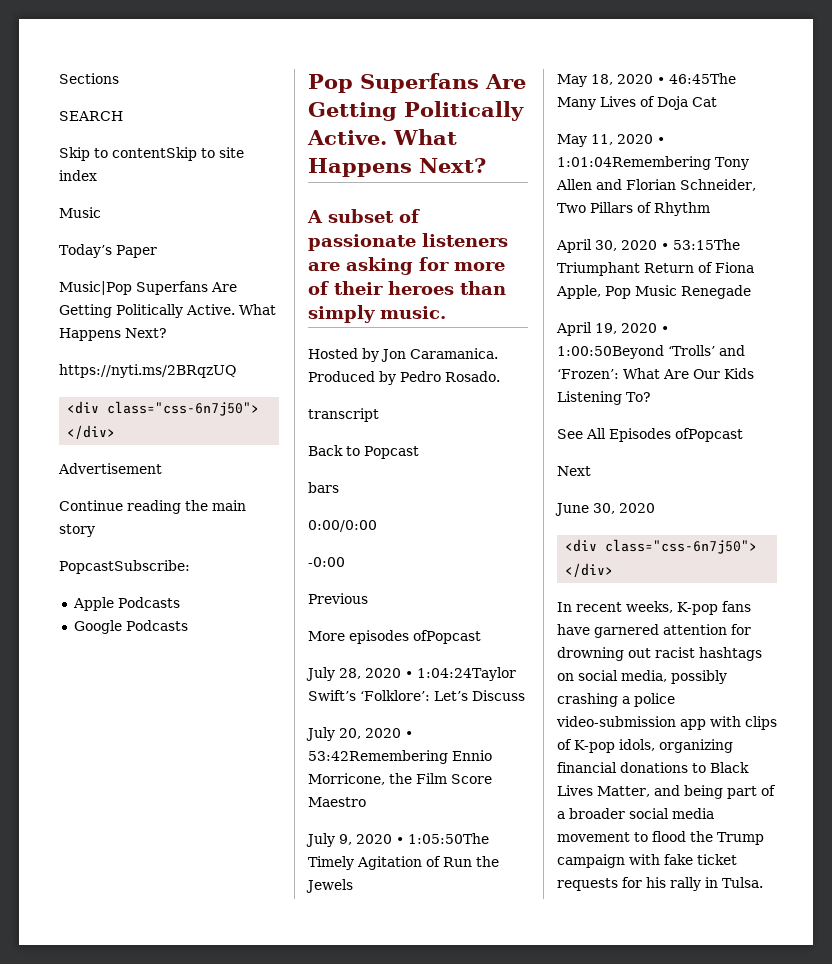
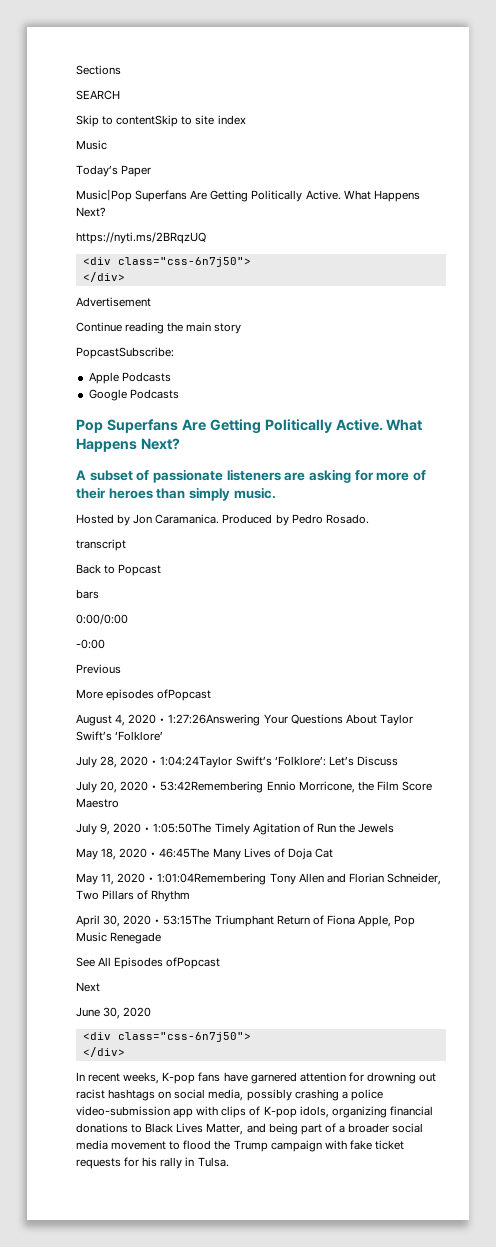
+ August 4, 2020 • 1:27:26Answering Your Questions About Taylor Swift’s ‘Folklore’
- April 19, 2020 • 1:00:50Beyond ‘Trolls’ and ‘Frozen’: What Are Our Kids Listening To?

